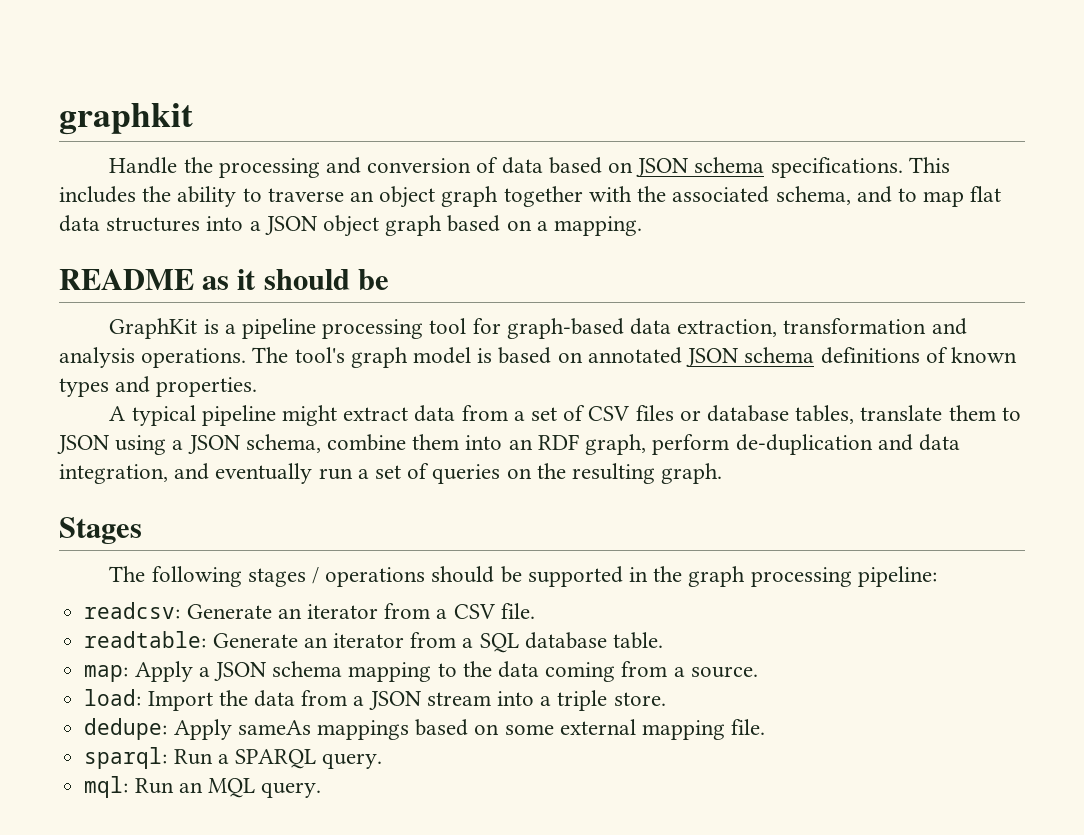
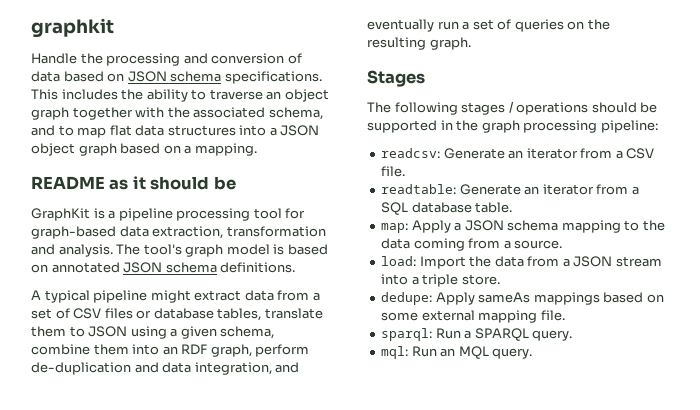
- GraphKit is a pipeline processing tool for graph-based data extraction, transformation and analysis operations.
+ GraphKit is a pipeline processing tool for graph-based data extraction, transformation and analysis.
- The tool's graph model is based on annotated JSON schema definitions of known types and properties.
+ The tool's graph model is based on annotated JSON schema definitions.
- A typical pipeline might extract data from a set of CSV files or database tables, translate them to JSON using a JSON schema, combine them into an RDF graph, perform de-duplication and data integration, and eventually run a set of queries on the resulting graph.
+ A typical pipeline might extract data from a set of CSV files or database tables, translate them to JSON using a given schema, combine them into an RDF graph, perform de-duplication and data integration, and eventually run a set of queries on the resulting graph.

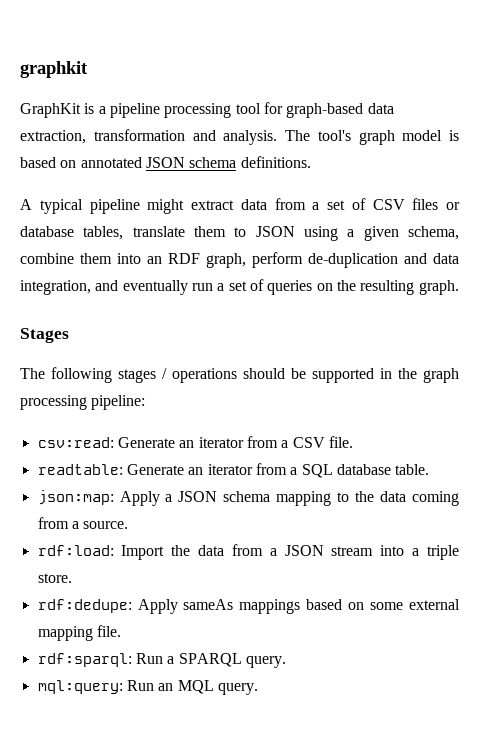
- Handle the processing and conversion of data based on JSON schema specifications. This includes the ability to traverse an object graph together with the associated schema, and to map flat data structures into a JSON object graph based on a mapping.
- README as it should be
- readcsv: Generate an iterator from a CSV file.
+ csv:read: Generate an iterator from a CSV file.
- map: Apply a JSON schema mapping to the data coming from a source.
+ json:map: Apply a JSON schema mapping to the data coming from a source.
- load: Import the data from a JSON stream into a triple store.
+ rdf:load: Import the data from a JSON stream into a triple store.
- dedupe: Apply sameAs mappings based on some external mapping file.
+ rdf:dedupe: Apply sameAs mappings based on some external mapping file.
- sparql: Run a SPARQL query.
+ rdf:sparql: Run a SPARQL query.
- mql: Run an MQL query.
+ mql:query: Run an MQL query.

